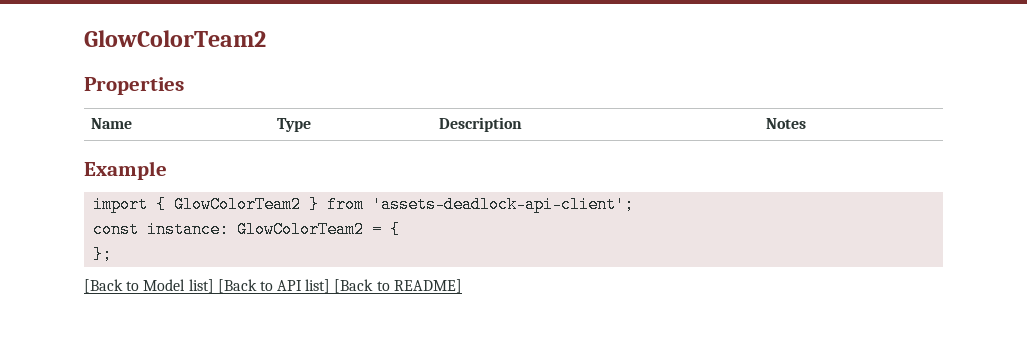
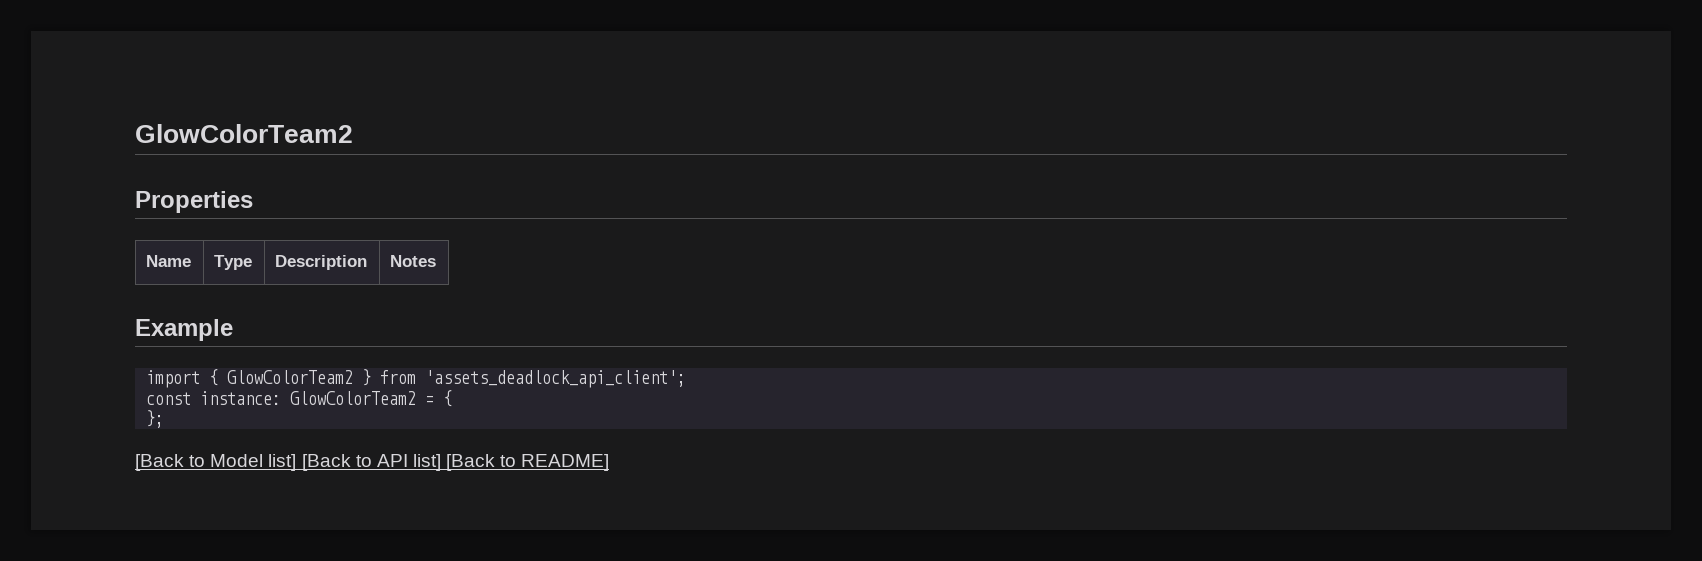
- import { GlowColorTeam2 } from 'assets-deadlock-api-client';
+ import { GlowColorTeam2 } from 'assets_deadlock_api_client';

